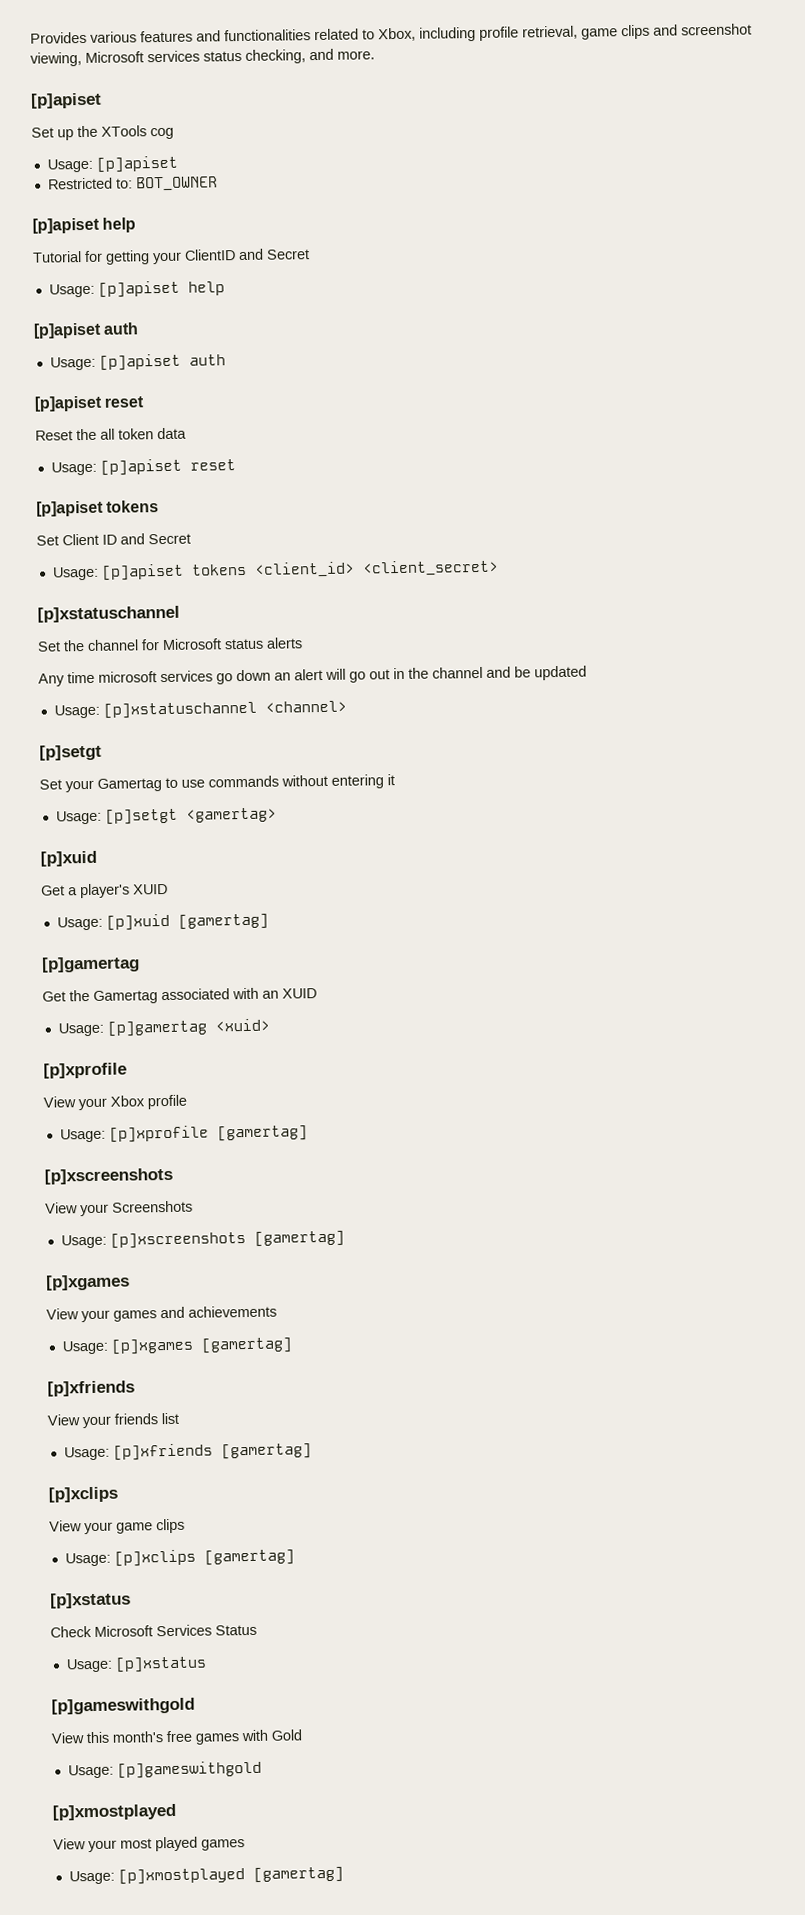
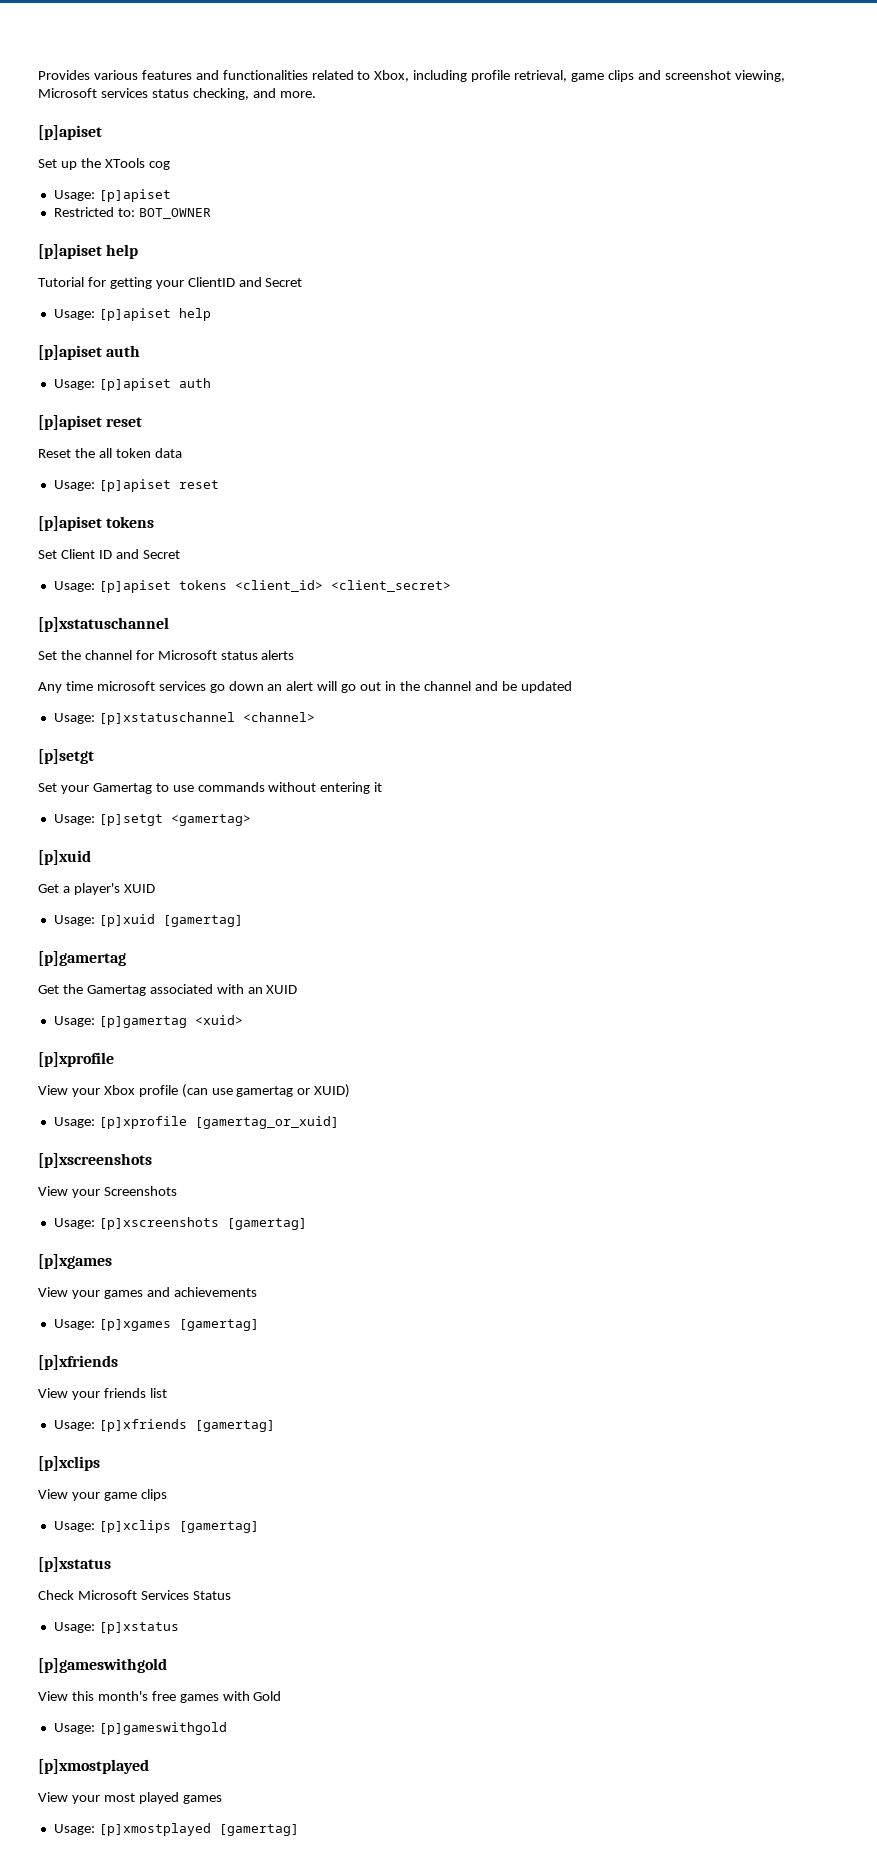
- View your Xbox profile
+ View your Xbox profile (can use gamertag or XUID)
- Usage: [p]xprofile [gamertag]
+ Usage: [p]xprofile [gamertag_or_xuid]

